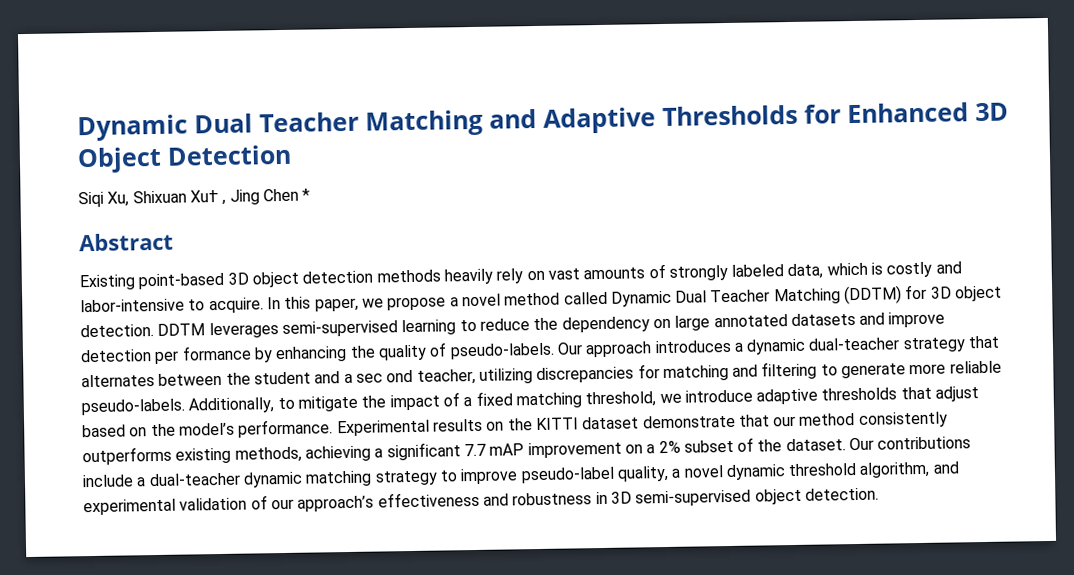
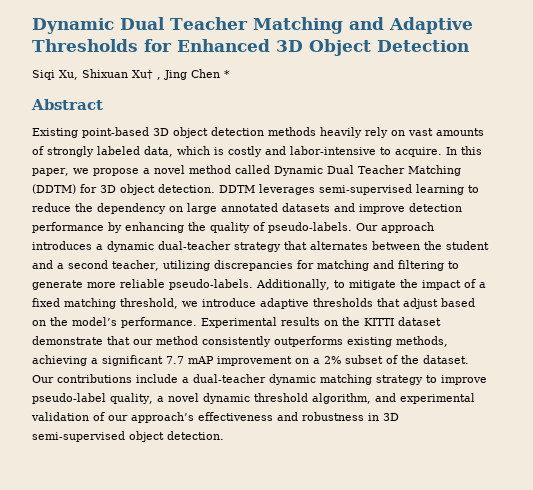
- DDTM leverages semi-supervised learning to reduce the dependency on large annotated datasets and improve detection per formance by enhancing the quality of pseudo-labels.
+ DDTM leverages semi-supervised learning to reduce the dependency on large annotated datasets and improve detection performance by enhancing the quality of pseudo-labels.
- Our approach introduces a dynamic dual-teacher strategy that alternates between the student and a sec ond teacher, utilizing discrepancies for matching and filtering to generate more reliable pseudo-labels.
+ Our approach introduces a dynamic dual-teacher strategy that alternates between the student and a second teacher, utilizing discrepancies for matching and filtering to generate more reliable pseudo-labels.

